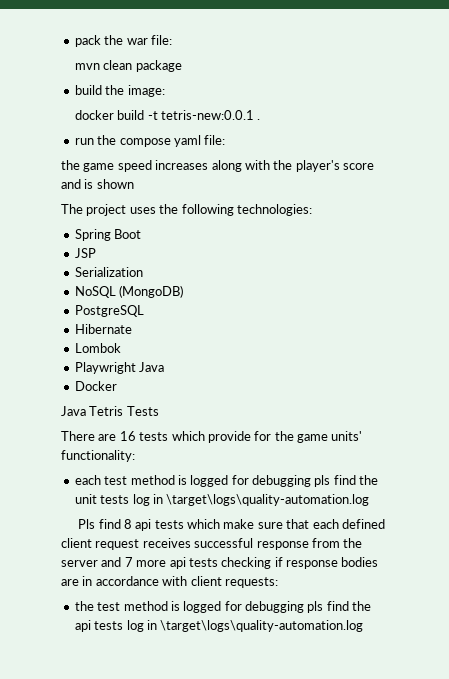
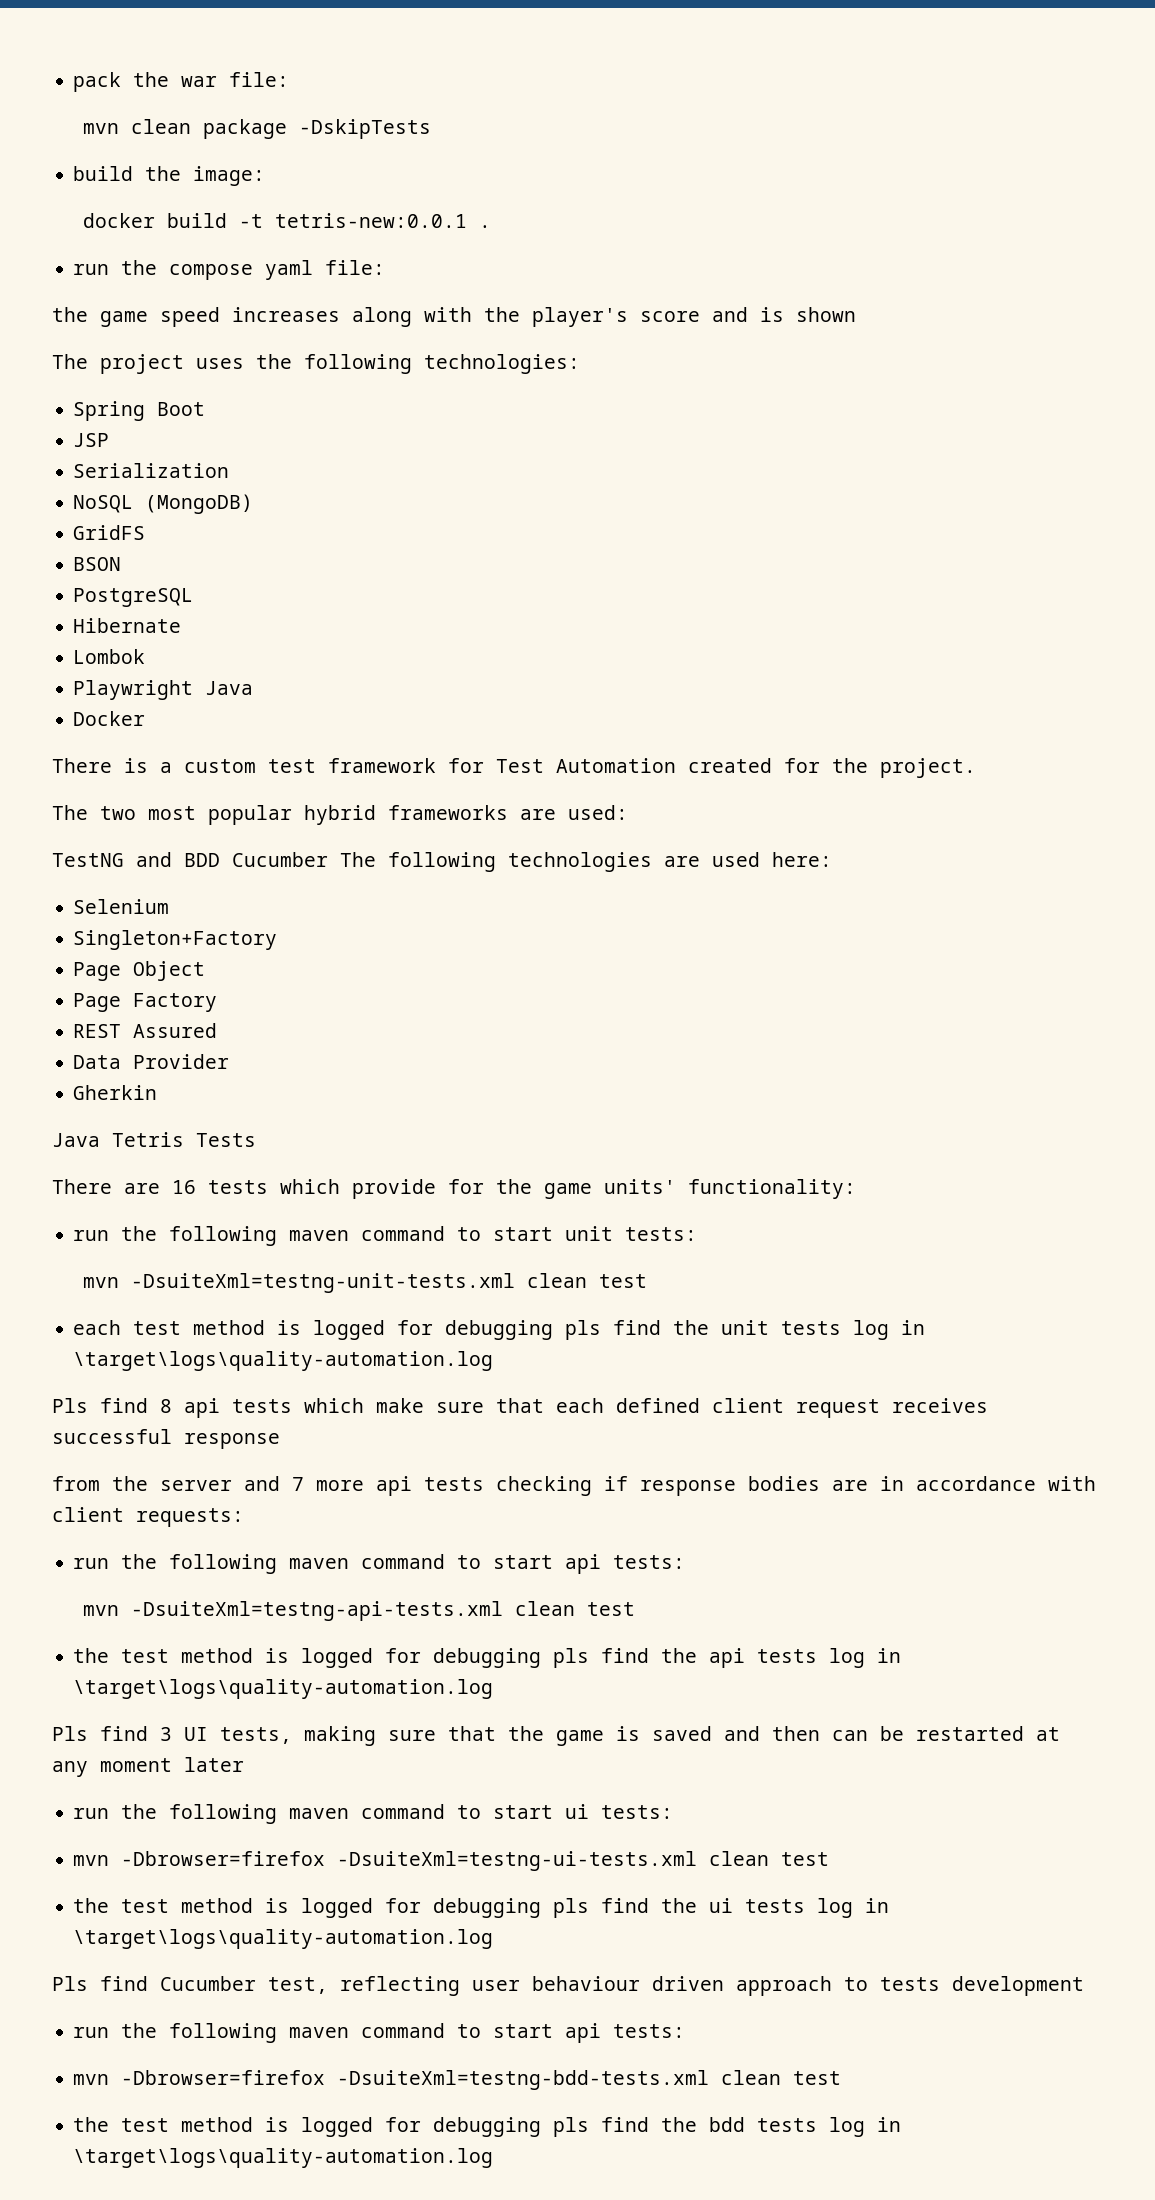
- mvn clean package
+ mvn clean package -DskipTests
+ GridFS
+ BSON
+ There is a custom test framework for Test Automation created for the project.
+ The two most popular hybrid frameworks are used:
+ TestNG and BDD Cucumber The following technologies are used here:
+ Selenium
+ Singleton+Factory
+ Page Object
+ Page Factory
+ REST Assured
+ Data Provider
+ Gherkin
+ run the following maven command to start unit tests:
+ mvn -DsuiteXml=testng-unit-tests.xml clean test
- Pls find 8 api tests which make sure that each defined client request receives successful response from the server and 7 more api tests checking if response bodies are in accordance with client requests:
+ Pls find 8 api tests which make sure that each defined client request receives successful response
+ from the server and 7 more api tests checking if response bodies are in accordance with client requests:
+ run the following maven command to start api tests:
+ mvn -DsuiteXml=testng-api-tests.xml clean test
+ Pls find 3 UI tests, making sure that the game is saved and then can be restarted at any moment later
+ run the following maven command to start ui tests:
+ mvn -Dbrowser=firefox -DsuiteXml=testng-ui-tests.xml clean test
+ the test method is logged for debugging pls find the ui tests log in \target\logs\quality-automation.log
+ Pls find Cucumber test, reflecting user behaviour driven approach to tests development
+ run the following maven command to start api tests:
+ mvn -Dbrowser=firefox -DsuiteXml=testng-bdd-tests.xml clean test
+ the test method is logged for debugging pls find the bdd tests log in \target\logs\quality-automation.log

